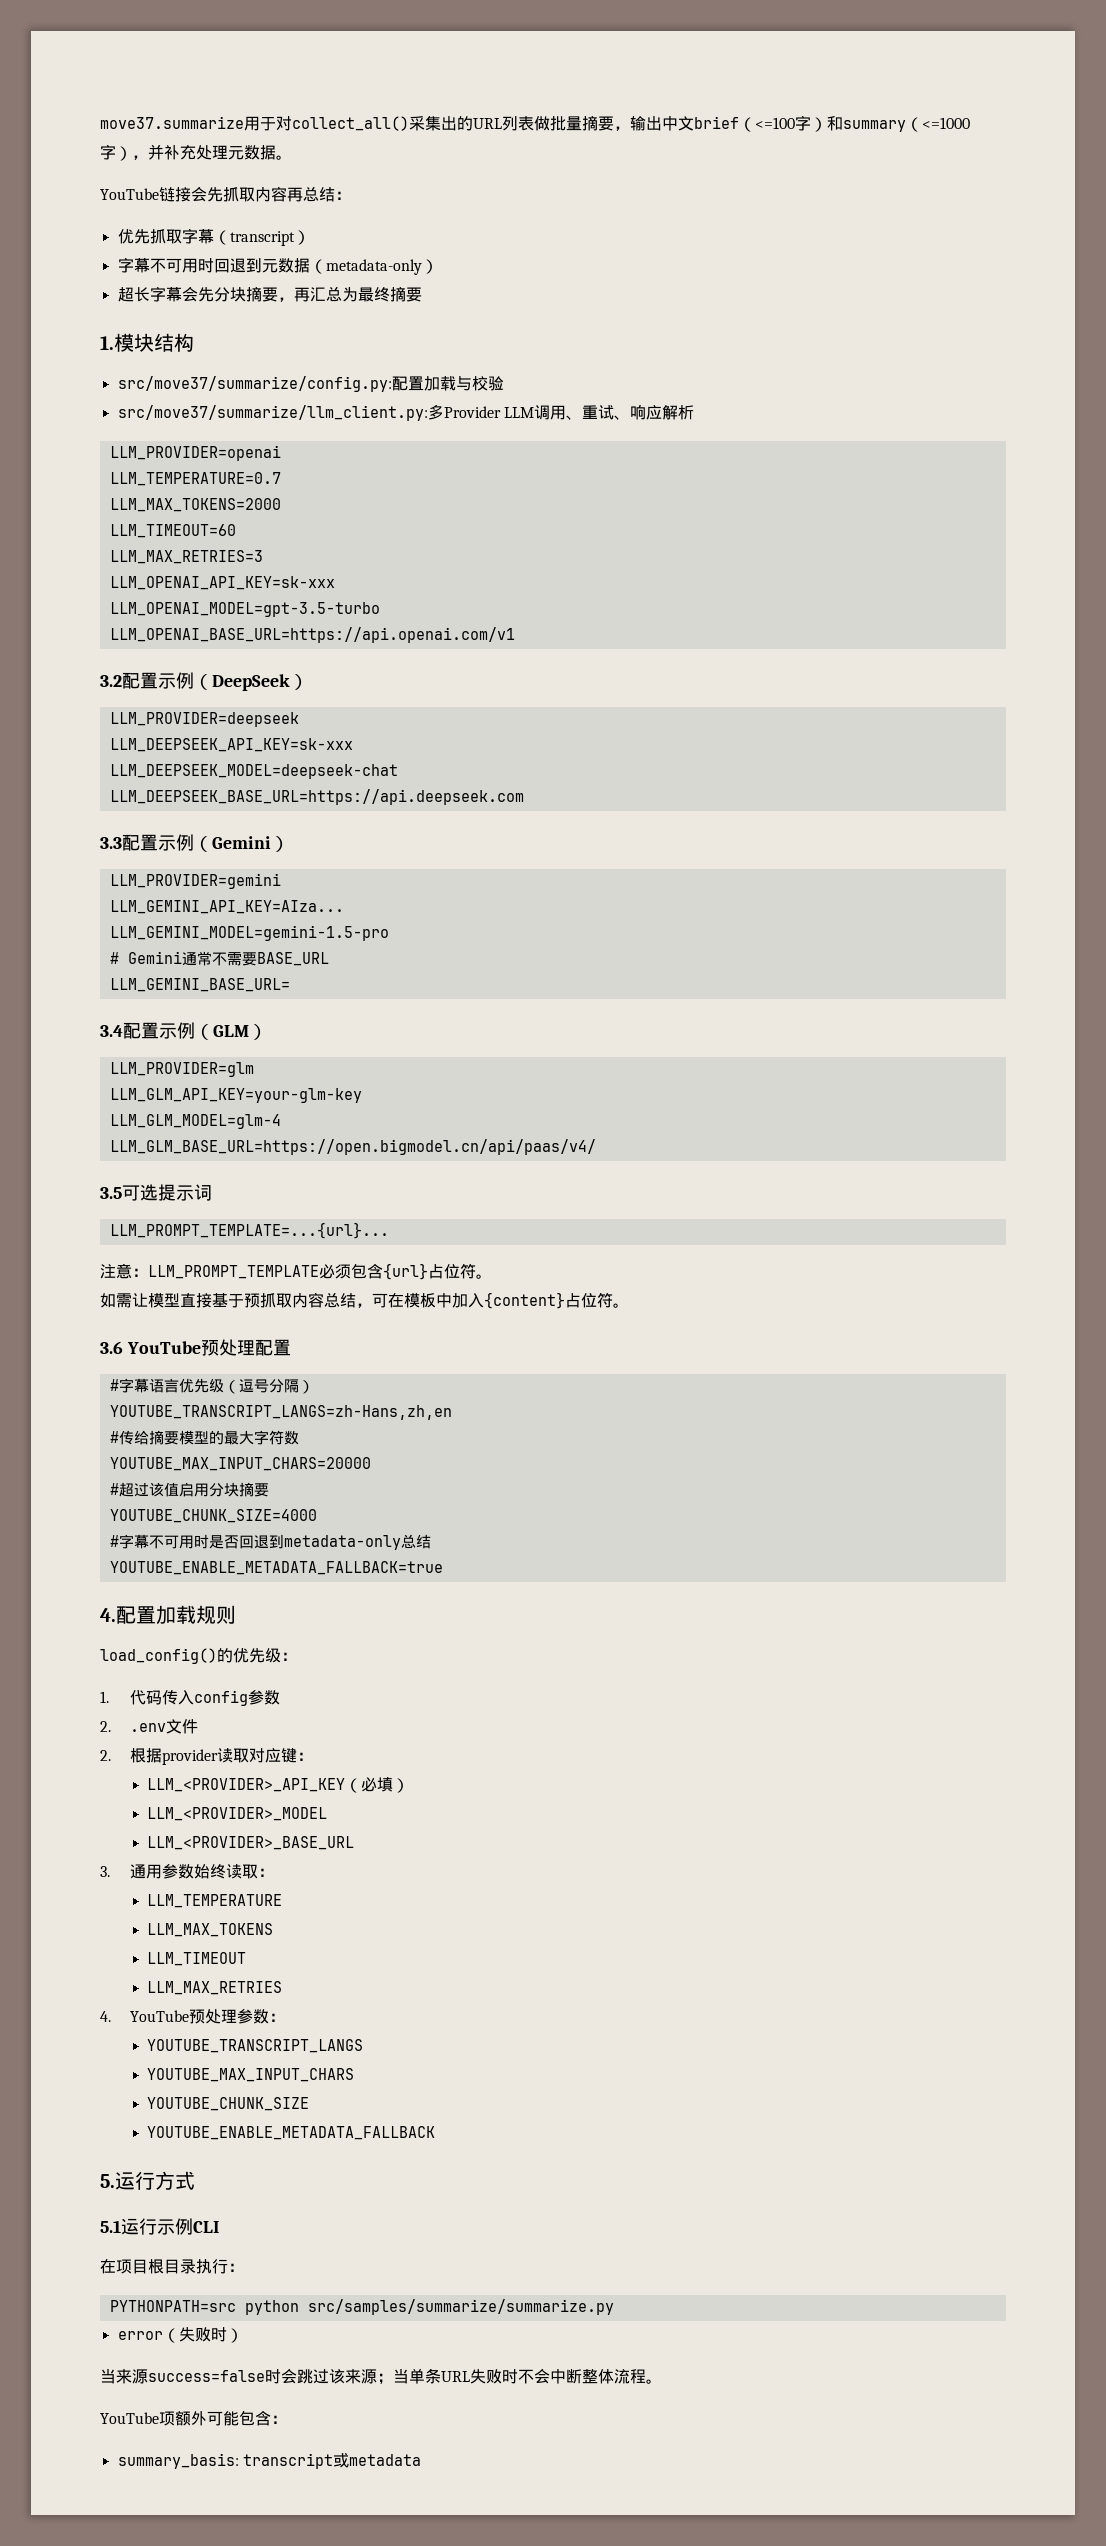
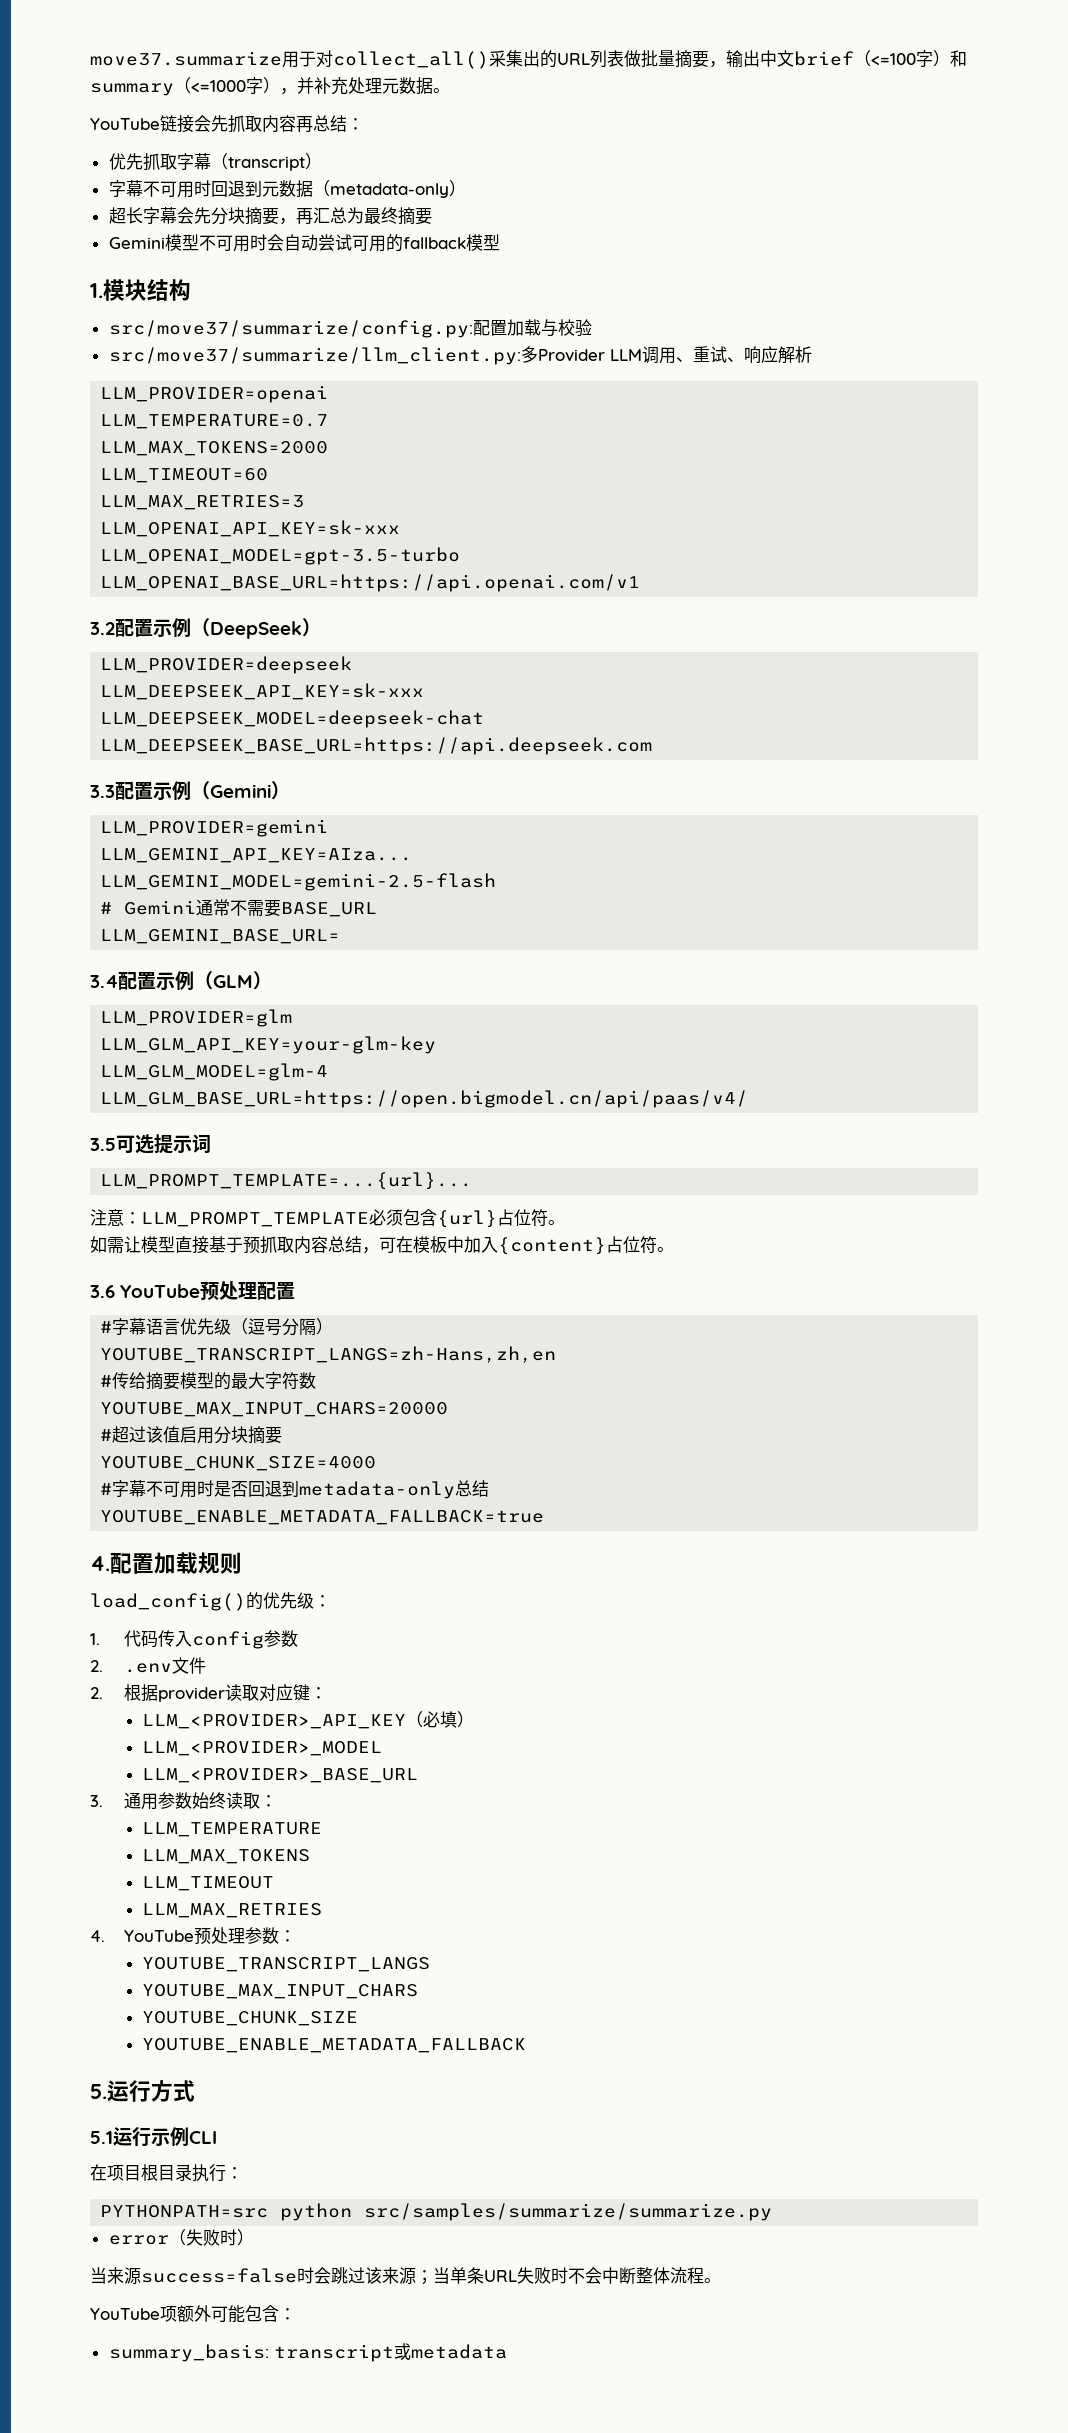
+ Gemini模型不可用时会自动尝试可用的fallback模型
- LLM_GEMINI_MODEL=gemini-1.5-pro
+ LLM_GEMINI_MODEL=gemini-2.5-flash

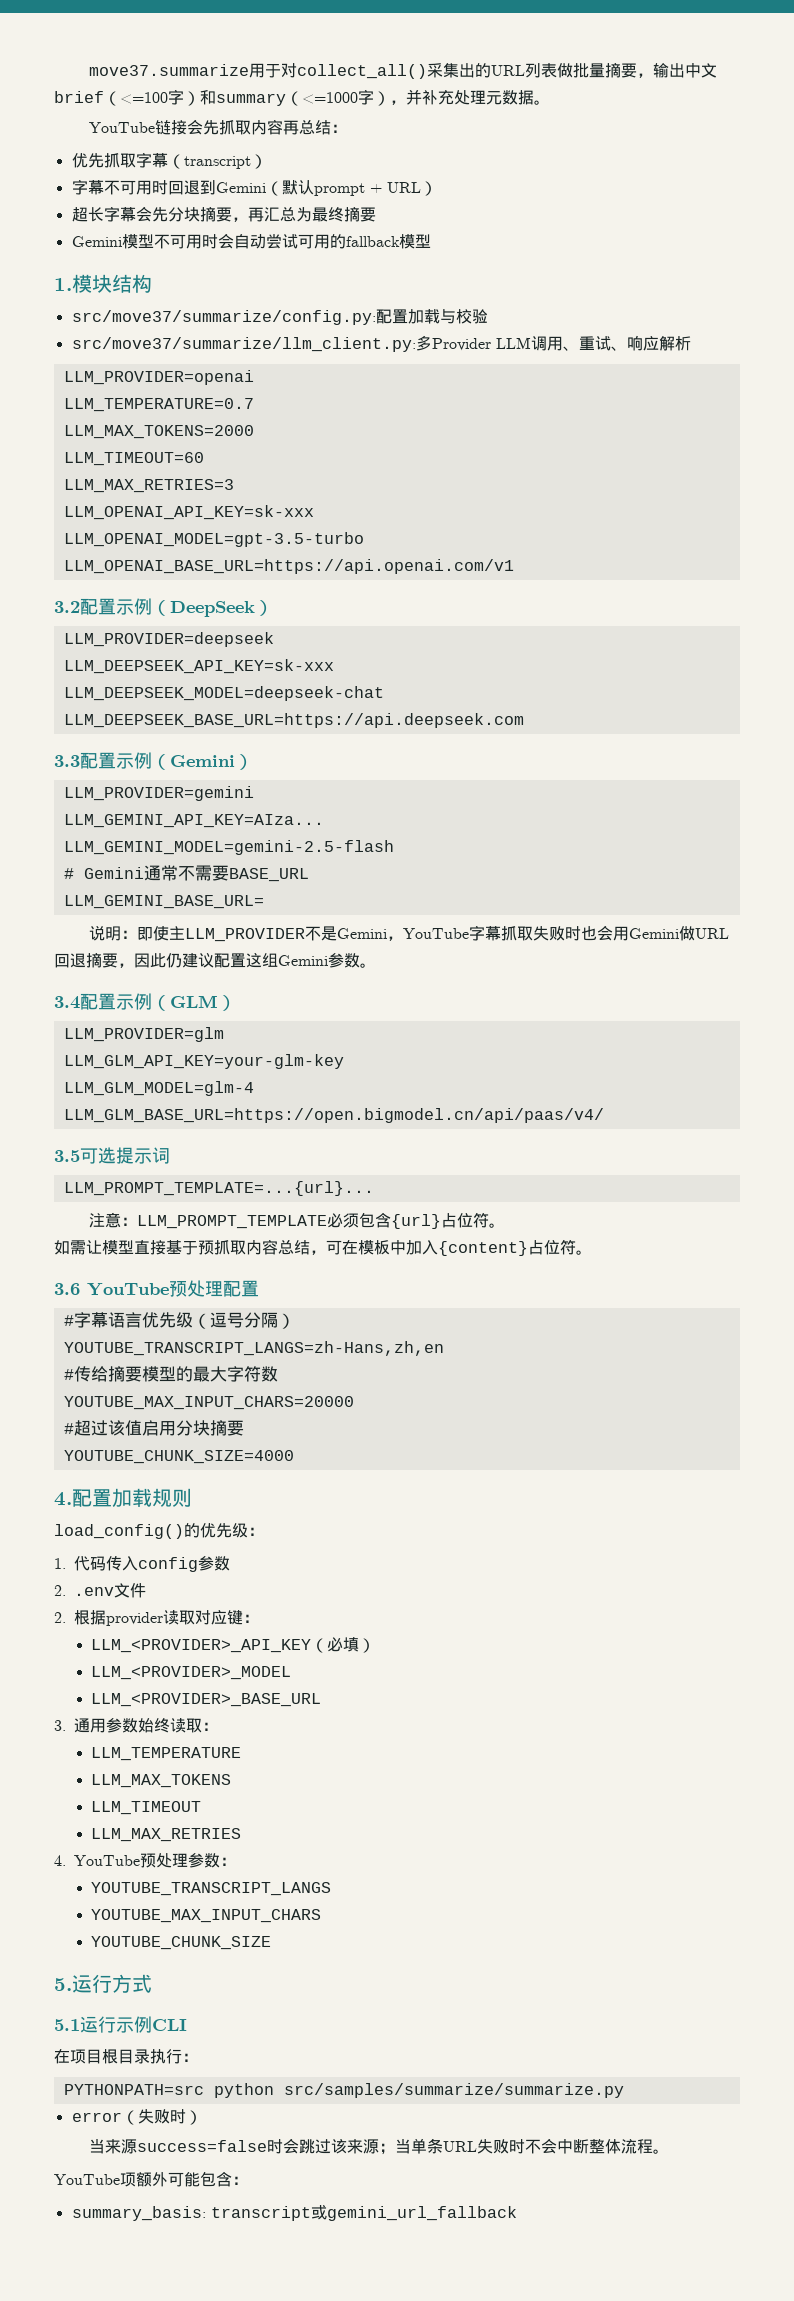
- 字幕不可用时回退到元数据（metadata-only）
+ 字幕不可用时回退到Gemini（默认prompt + URL）
+ 说明：即使主LLM_PROVIDER不是Gemini，YouTube字幕抓取失败时也会用Gemini做URL回退摘要，因此仍建议配置这组Gemini参数。
- #字幕不可用时是否回退到metadata-only总结
- YOUTUBE_ENABLE_METADATA_FALLBACK=true
- YOUTUBE_ENABLE_METADATA_FALLBACK
- summary_basis: transcript或metadata
+ summary_basis: transcript或gemini_url_fallback

